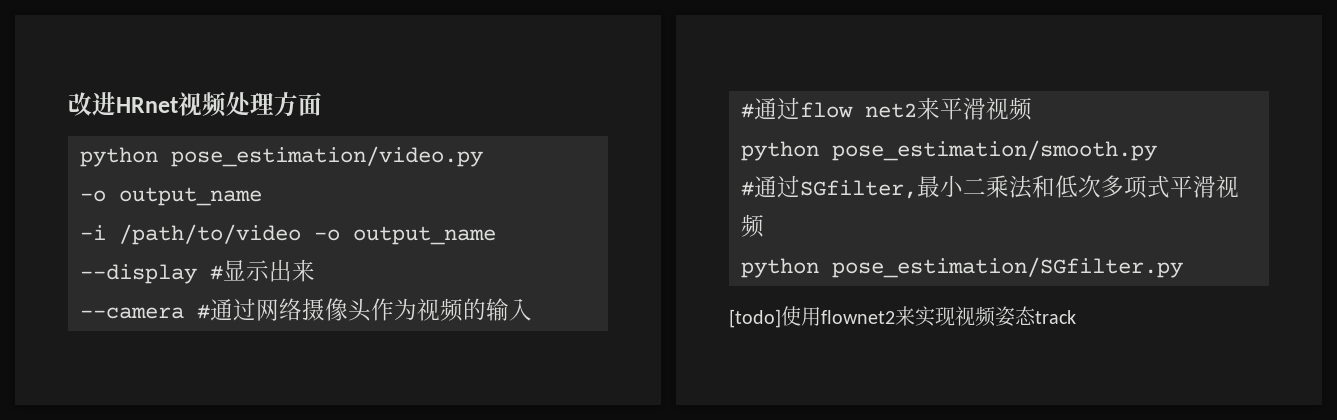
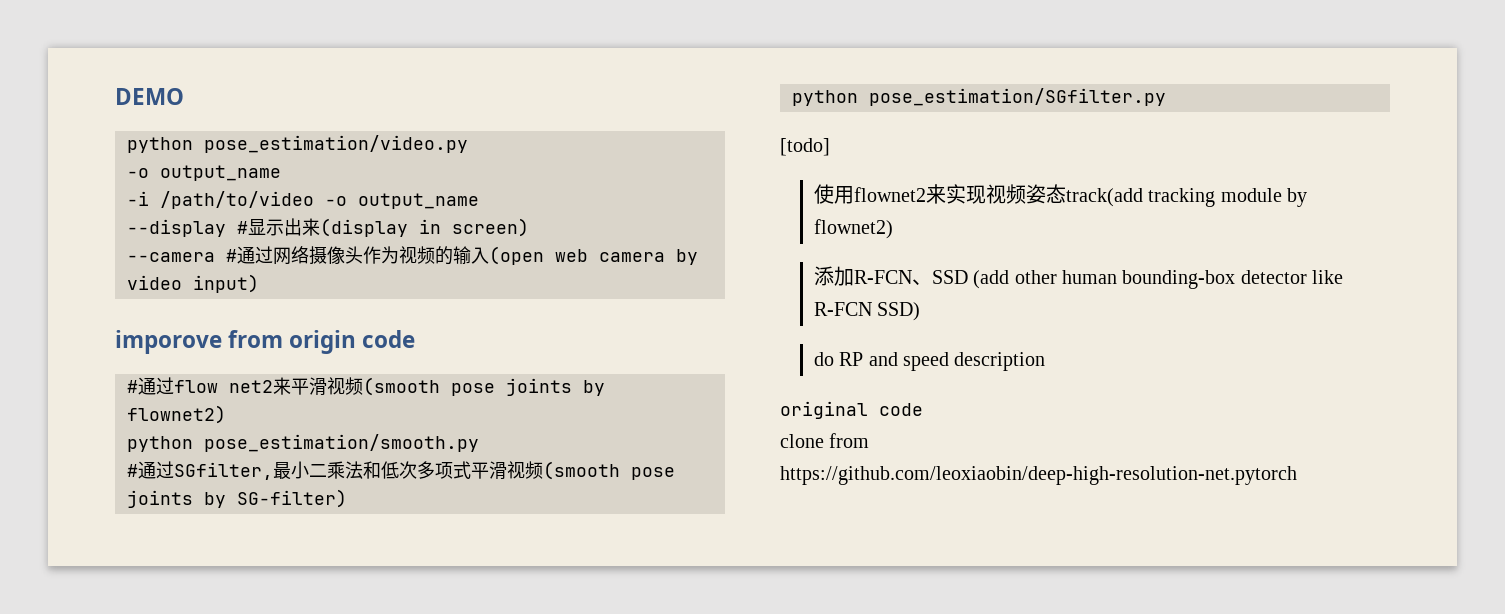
- 改进HRnet视频处理方面
+ DEMO
- --display #显示出来
+ --display #显示出来(display in screen)
- --camera #通过网络摄像头作为视频的输入
+ --camera #通过网络摄像头作为视频的输入(open web camera by video input)
+ imporove from origin code
- #通过flow net2来平滑视频
+ #通过flow net2来平滑视频(smooth pose joints by flownet2)
- #通过SGfilter,最小二乘法和低次多项式平滑视频
+ #通过SGfilter,最小二乘法和低次多项式平滑视频(smooth pose joints by SG-filter)
- [todo]使用flownet2来实现视频姿态track
+ [todo]
+ 使用flownet2来实现视频姿态track(add tracking module by flownet2)
+ 添加R-FCN、SSD (add other human bounding-box detector like R-FCN SSD)
+ do RP and speed description
+ original code
+ clone from https://github.com/leoxiaobin/deep-high-resolution-net.pytorch

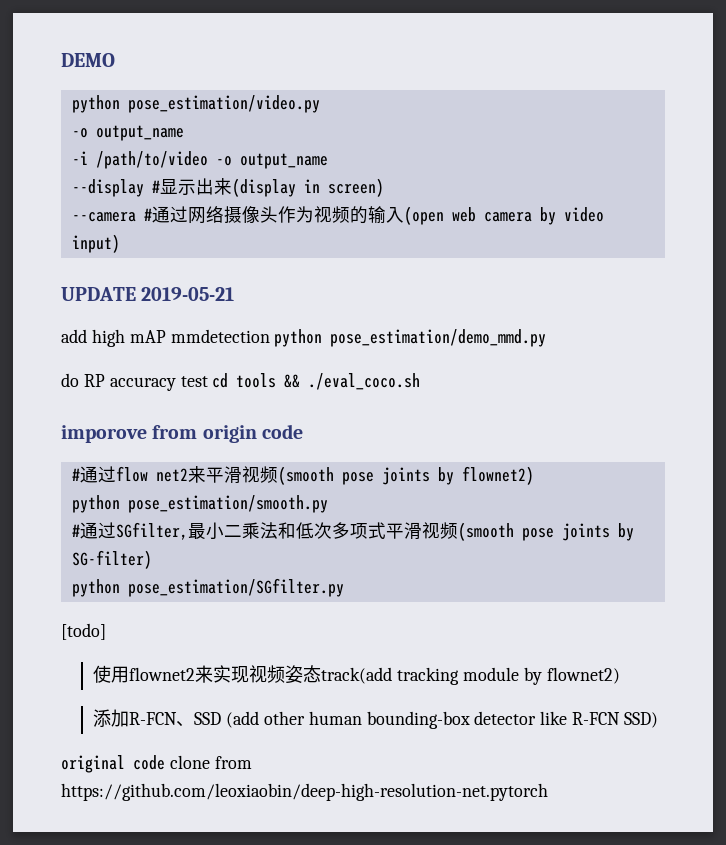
+ UPDATE 2019-05-21
+ add high mAP mmdetection python pose_estimation/demo_mmd.py
+ do RP accuracy test cd tools && ./eval_coco.sh
- do RP and speed description
- original code
- clone from https://github.com/leoxiaobin/deep-high-resolution-net.pytorch
+ original code clone from https://github.com/leoxiaobin/deep-high-resolution-net.pytorch

